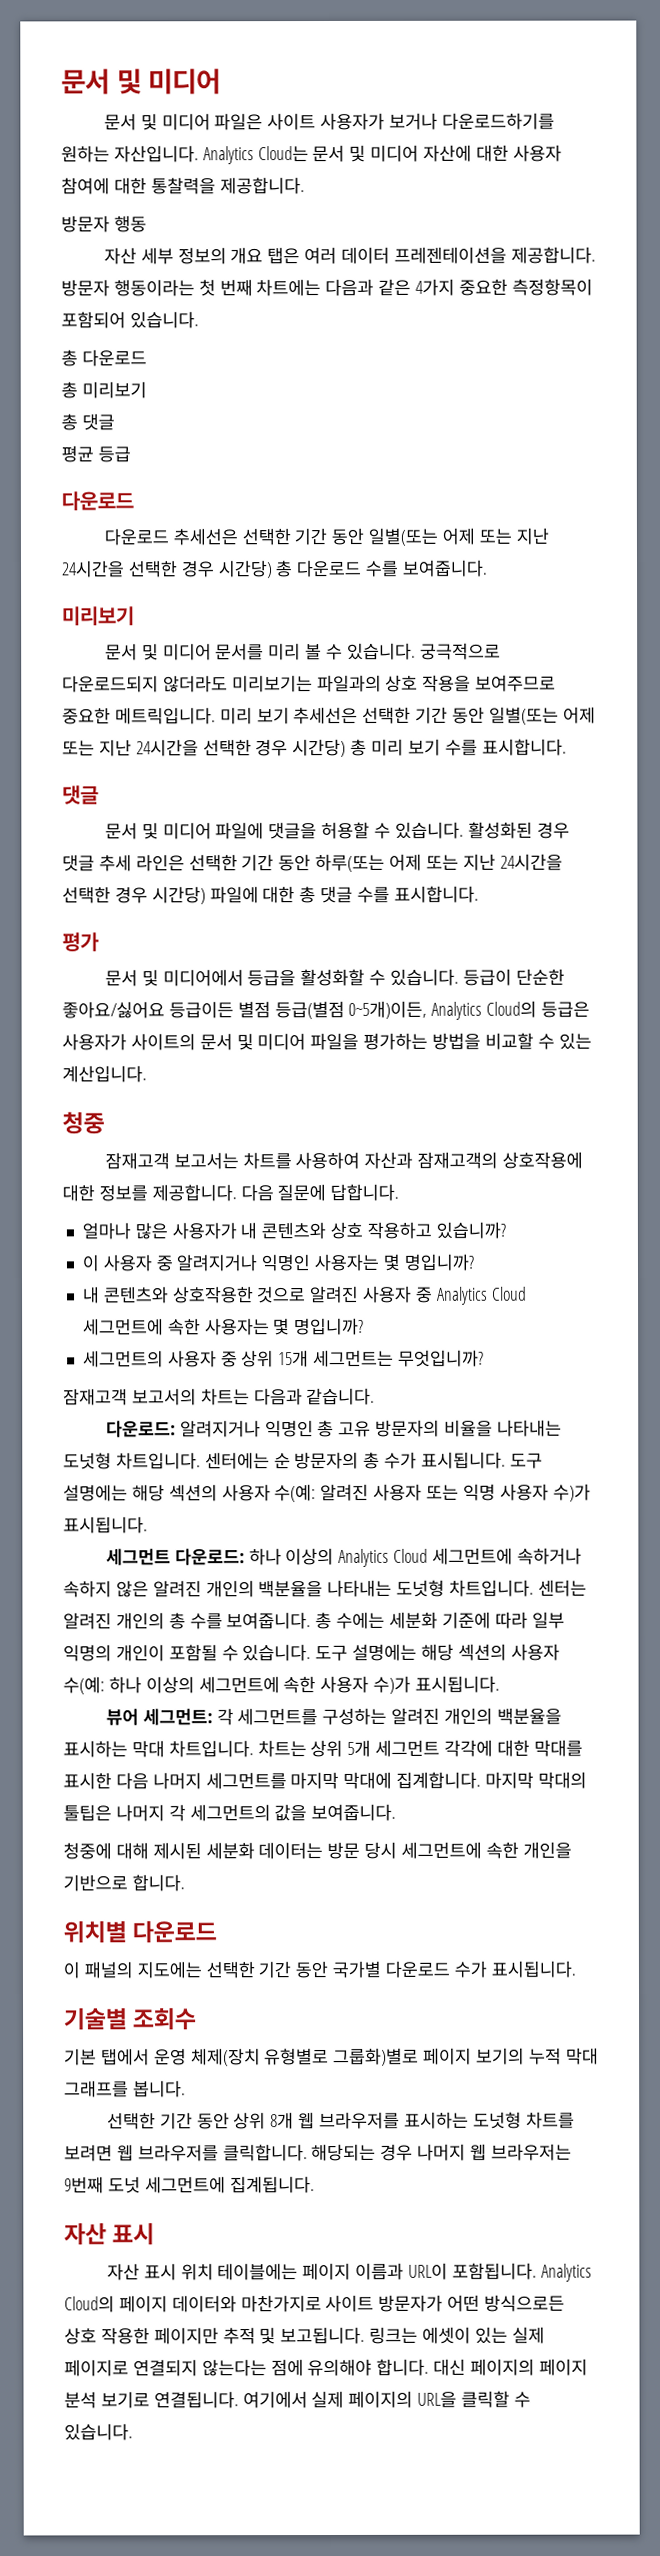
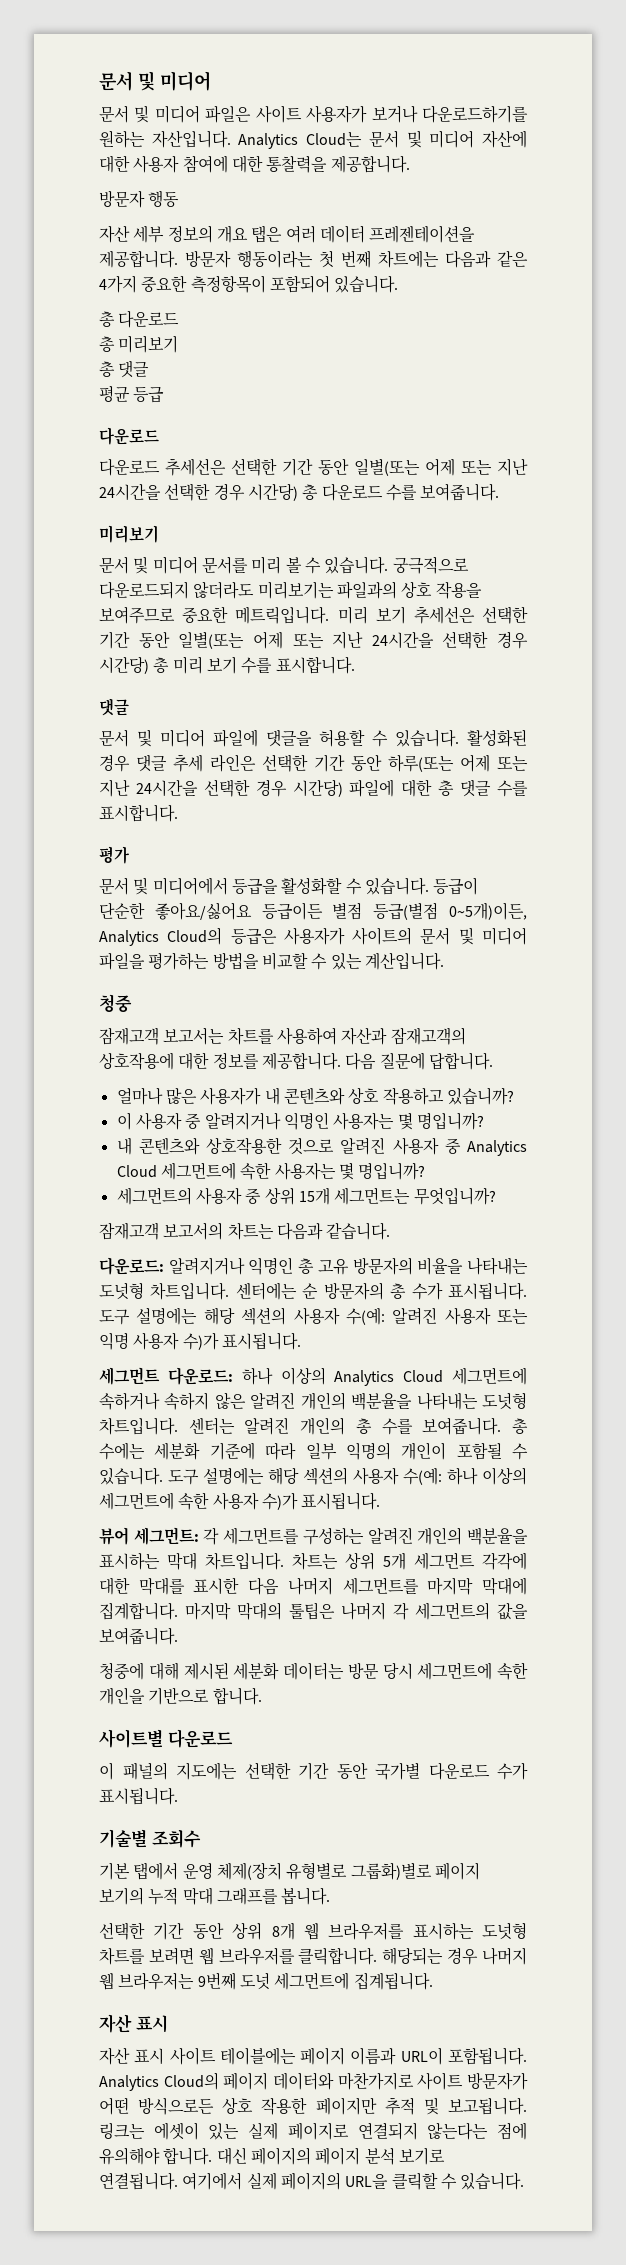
- 위치별 다운로드
+ 사이트별 다운로드
- 자산 표시 위치 테이블에는 페이지 이름과 URL이 포함됩니다.
+ 자산 표시 사이트 테이블에는 페이지 이름과 URL이 포함됩니다.

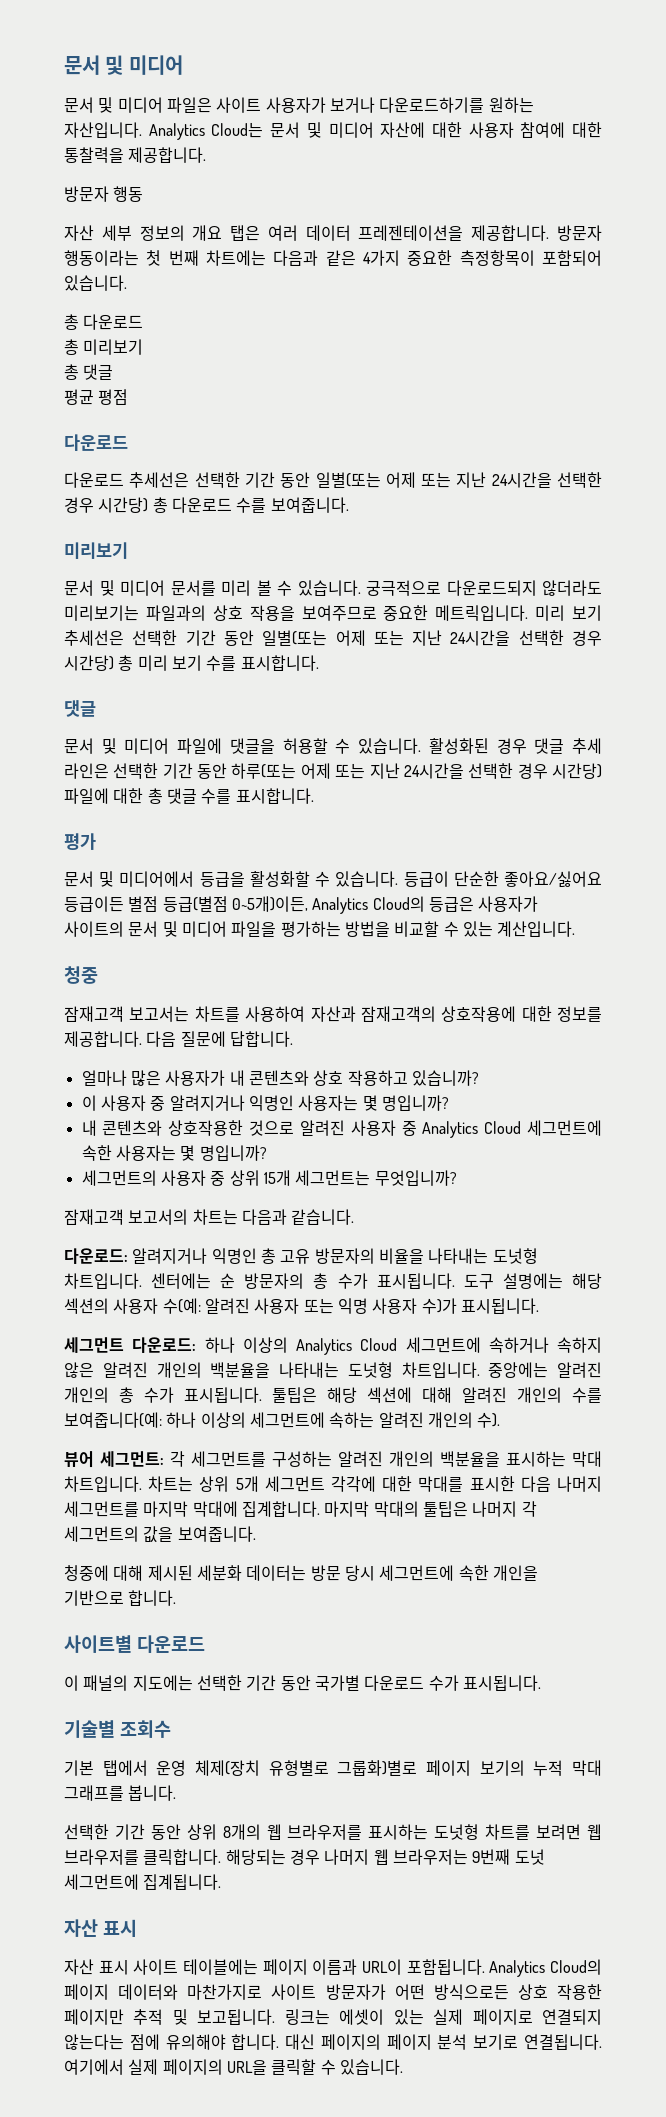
- 평균 등급
+ 평균 평점
- 센터는 알려진 개인의 총 수를 보여줍니다. 총 수에는 세분화 기준에 따라 일부 익명의 개인이 포함될 수 있습니다. 도구 설명에는 해당 섹션의 사용자 수(예: 하나 이상의 세그먼트에 속한 사용자 수)가 표시됩니다.
+ 중앙에는 알려진 개인의 총 수가 표시됩니다. 툴팁은 해당 섹션에 대해 알려진 개인의 수를 보여줍니다(예: 하나 이상의 세그먼트에 속하는 알려진 개인의 수).
- 선택한 기간 동안 상위 8개 웹 브라우저를 표시하는 도넛형 차트를 보려면 웹 브라우저를 클릭합니다.
+ 선택한 기간 동안 상위 8개의 웹 브라우저를 표시하는 도넛형 차트를 보려면 웹 브라우저를 클릭합니다.

